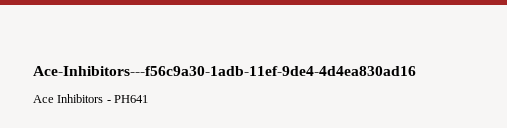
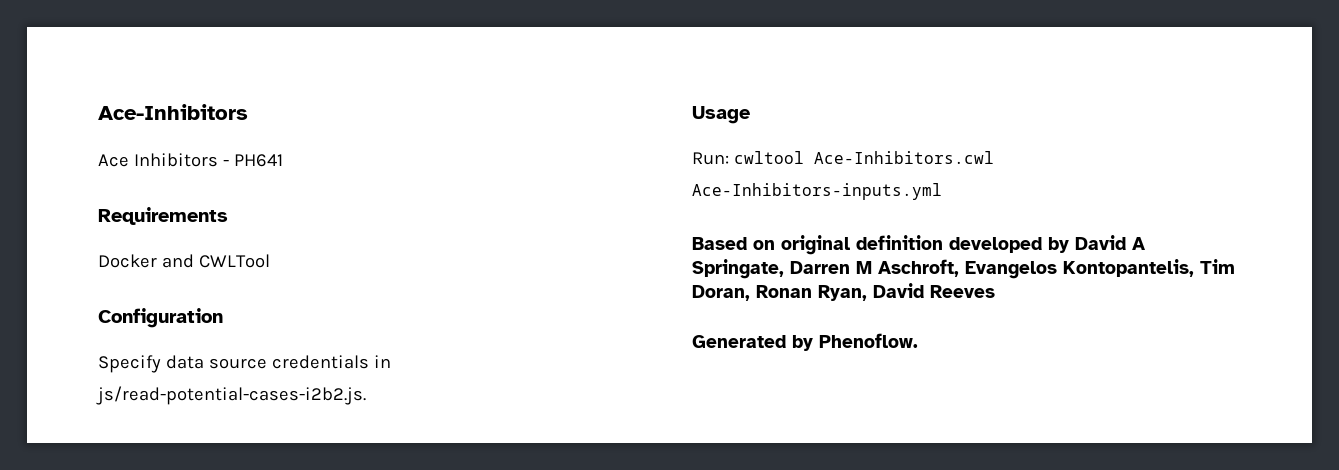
- Ace-Inhibitors---f56c9a30-1adb-11ef-9de4-4d4ea830ad16
+ Ace-Inhibitors
+ Requirements
+ Docker and CWLTool
+ Configuration
+ Specify data source credentials in js/read-potential-cases-i2b2.js.
+ Usage
+ Run: cwltool Ace-Inhibitors.cwl Ace-Inhibitors-inputs.yml
+ Based on original definition developed by David A Springate, Darren M Aschroft, Evangelos Kontopantelis, Tim Doran, Ronan Ryan, David Reeves
+ Generated by Phenoflow.

